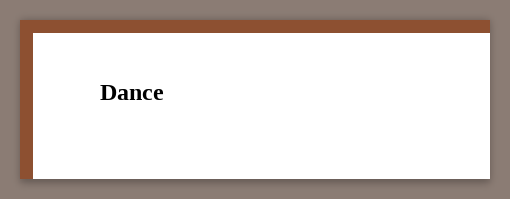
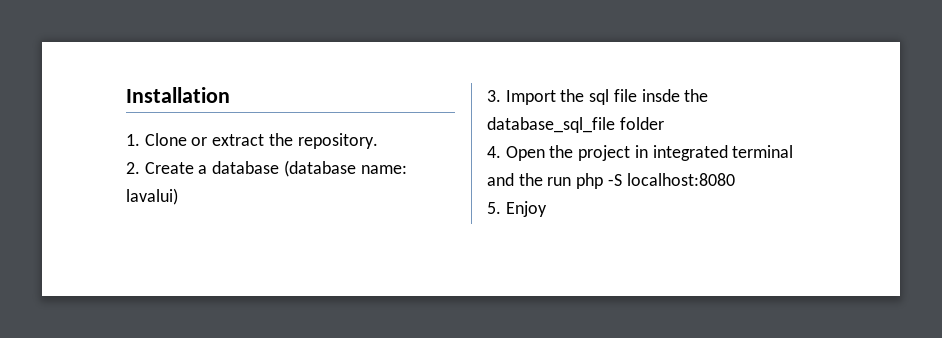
- Dance
+ Installation
+ 1. Clone or extract the repository.
+ 2. Create a database (database name: lavalui)
+ 3. Import the sql file insde the database_sql_file folder
+ 4. Open the project in integrated terminal and the run php -S localhost:8080
+ 5. Enjoy

